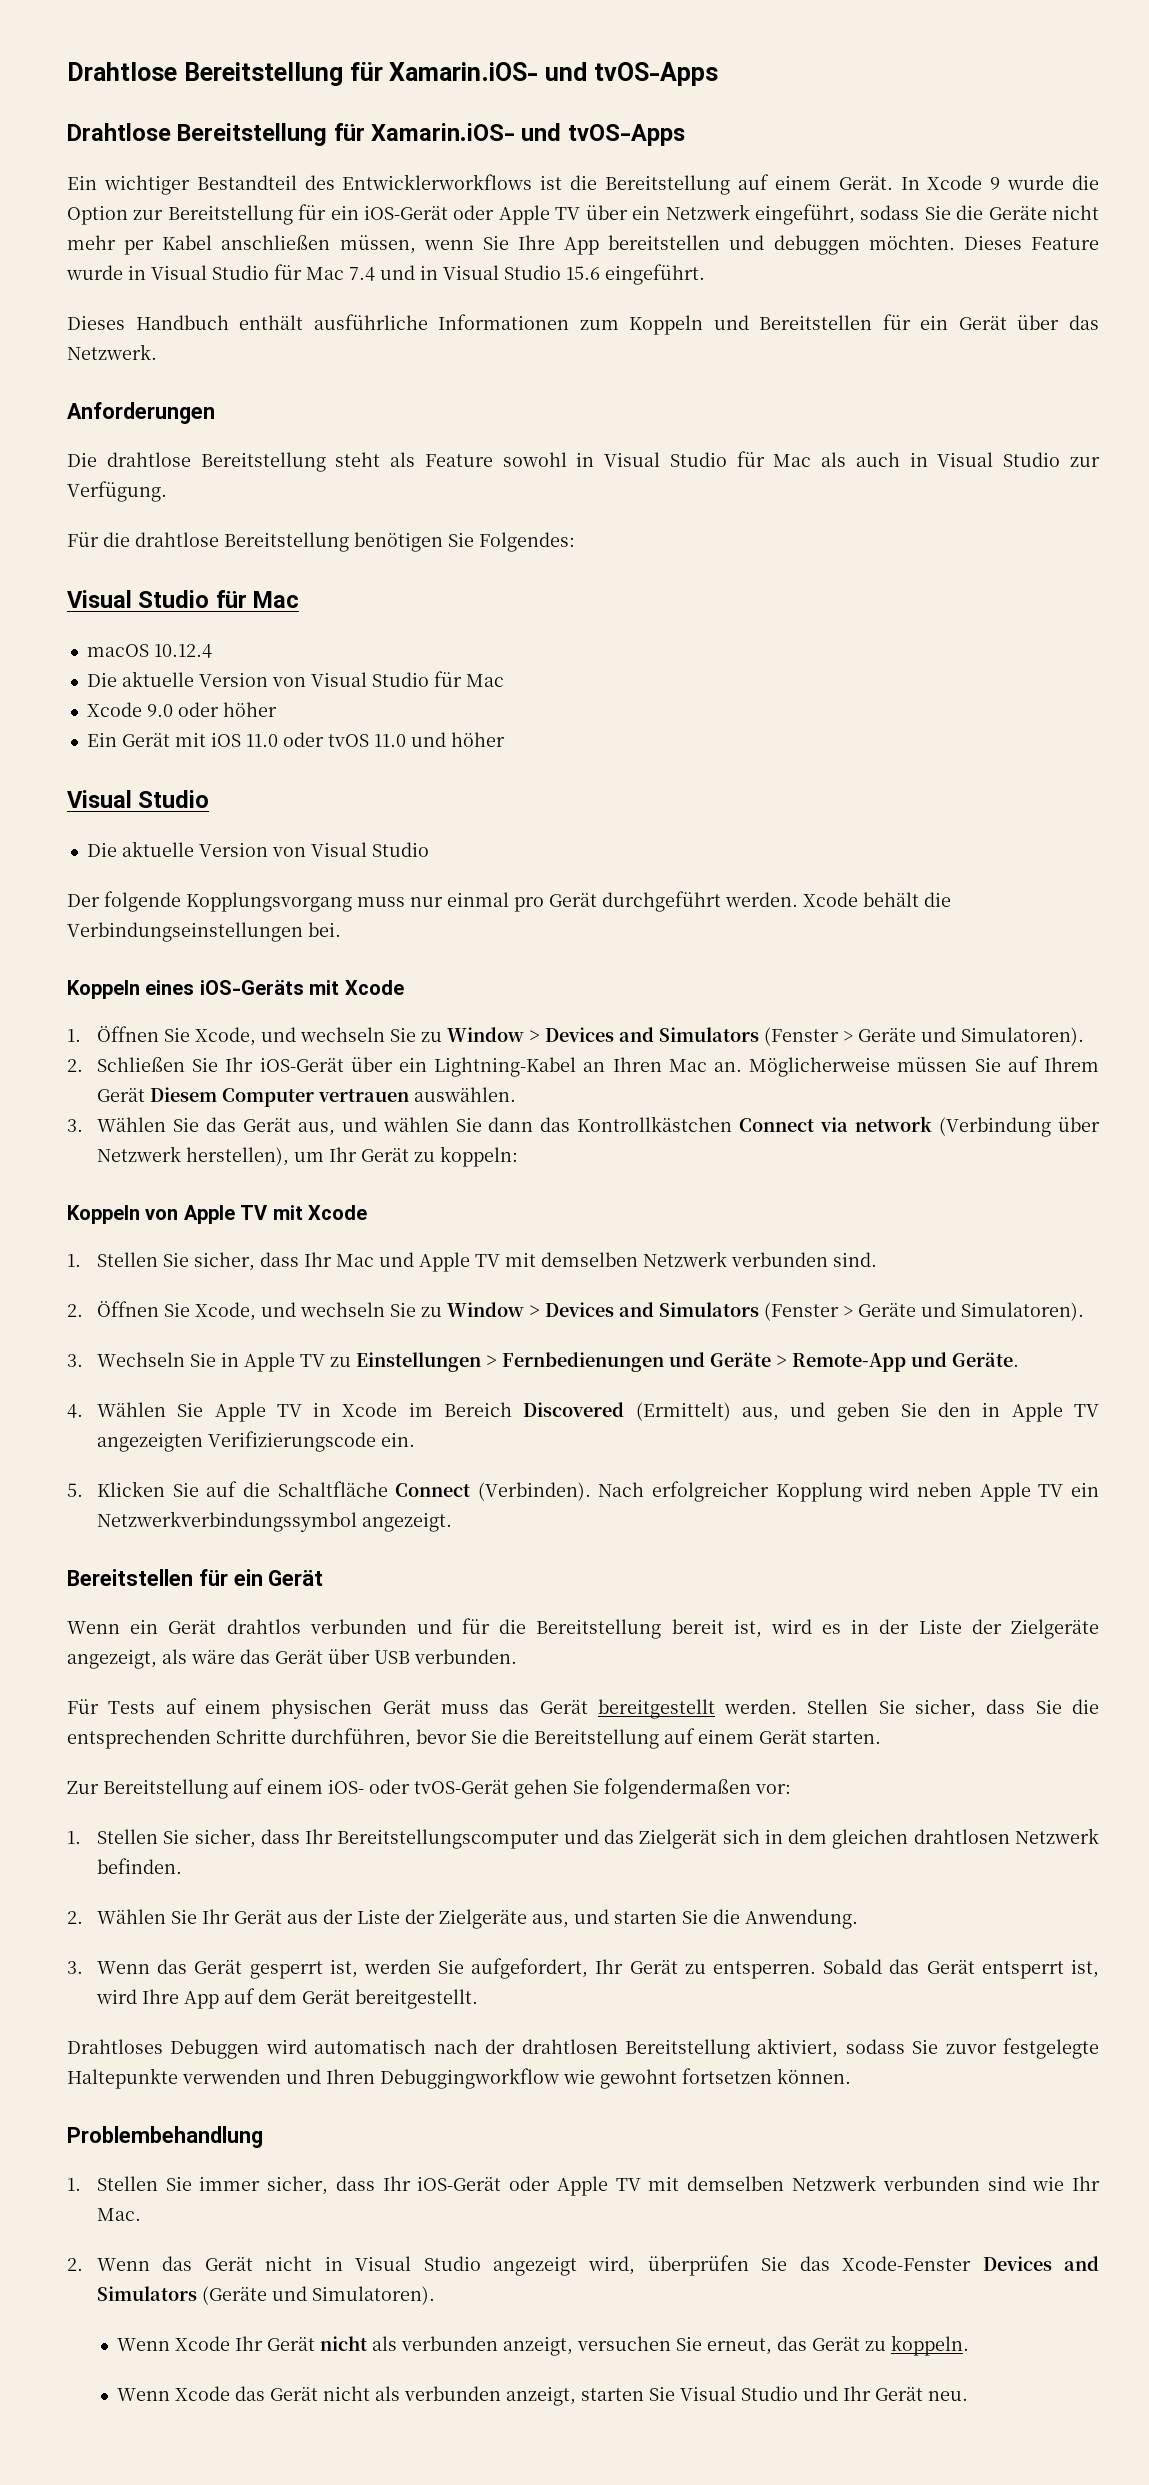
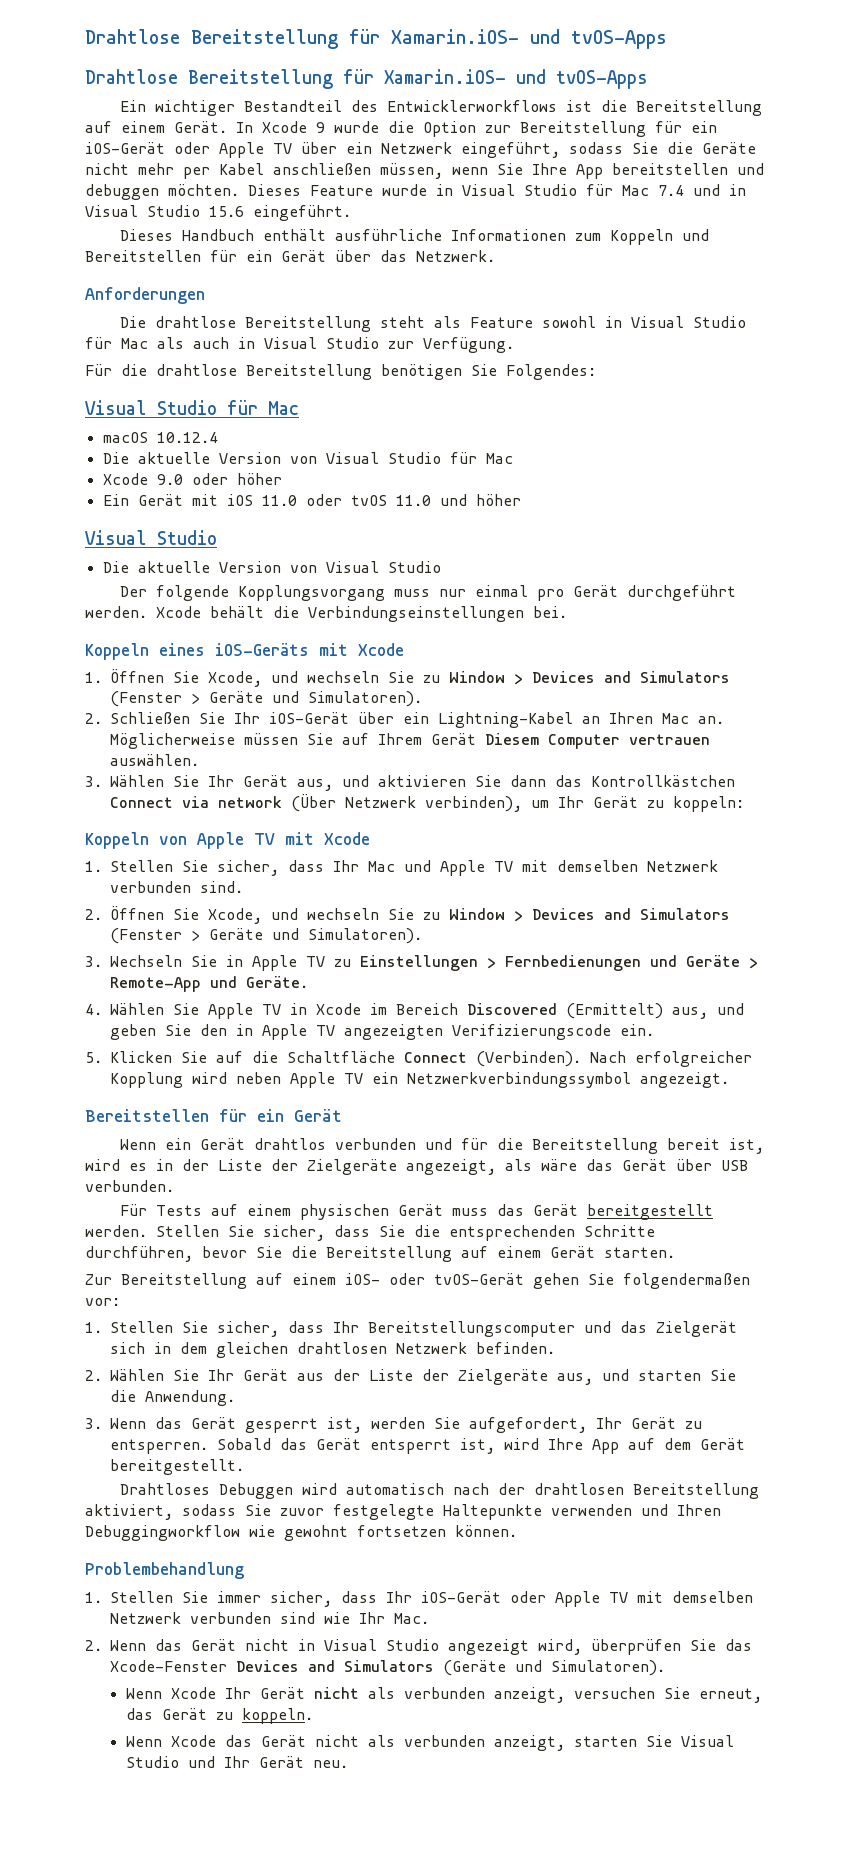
- 3. Wählen Sie das Gerät aus, und wählen Sie dann das Kontrollkästchen Connect via network (Verbindung über Netzwerk herstellen), um Ihr Gerät zu koppeln:
+ 3. Wählen Sie Ihr Gerät aus, und aktivieren Sie dann das Kontrollkästchen Connect via network (Über Netzwerk verbinden), um Ihr Gerät zu koppeln:

